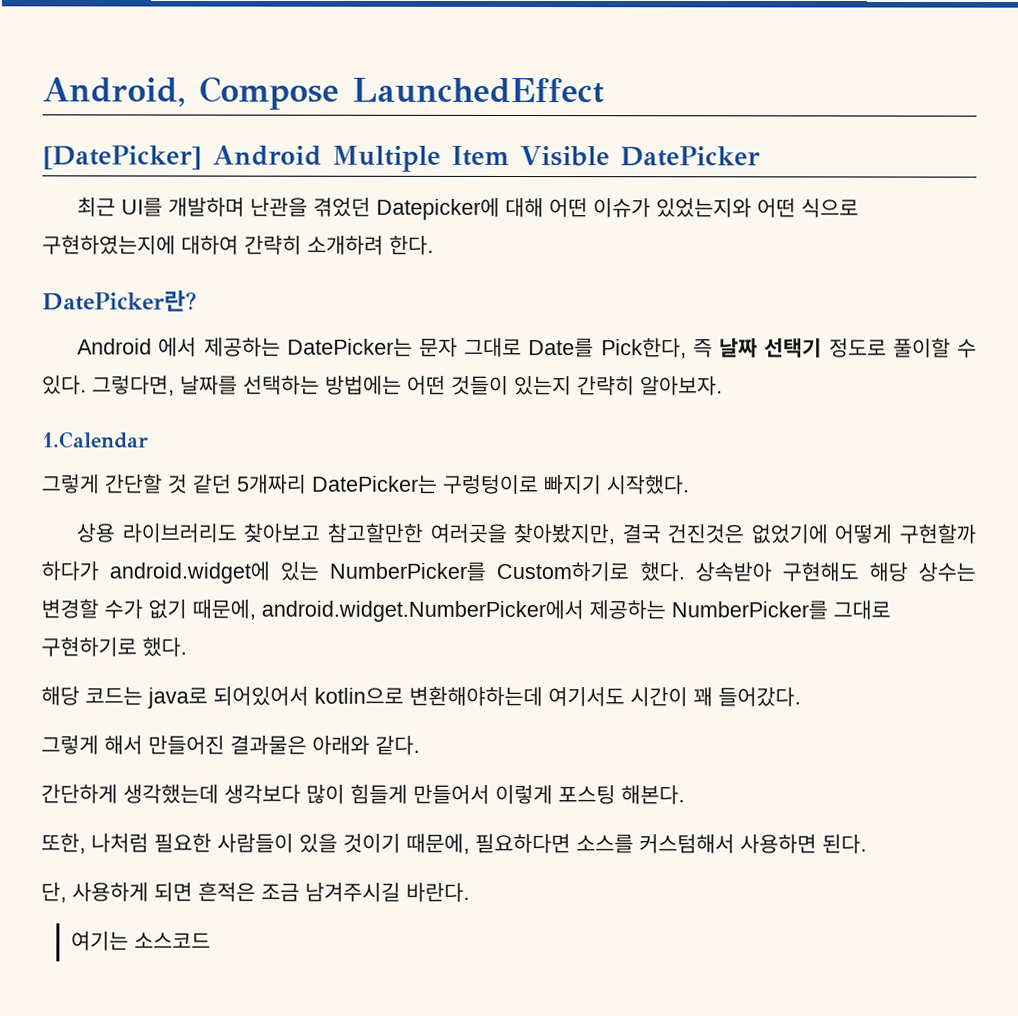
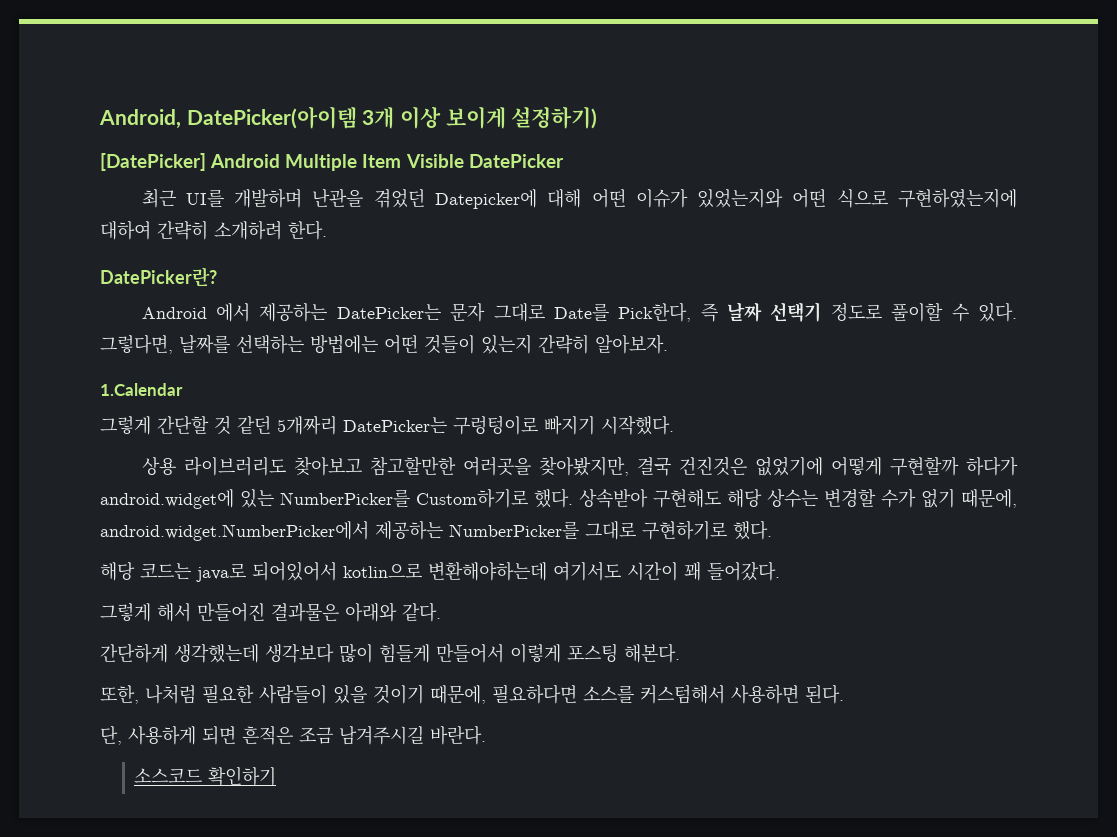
- Android, Compose LaunchedEffect
+ Android, DatePicker(아이템 3개 이상 보이게 설정하기)
- 여기는 소스코드
+ 소스코드 확인하기

